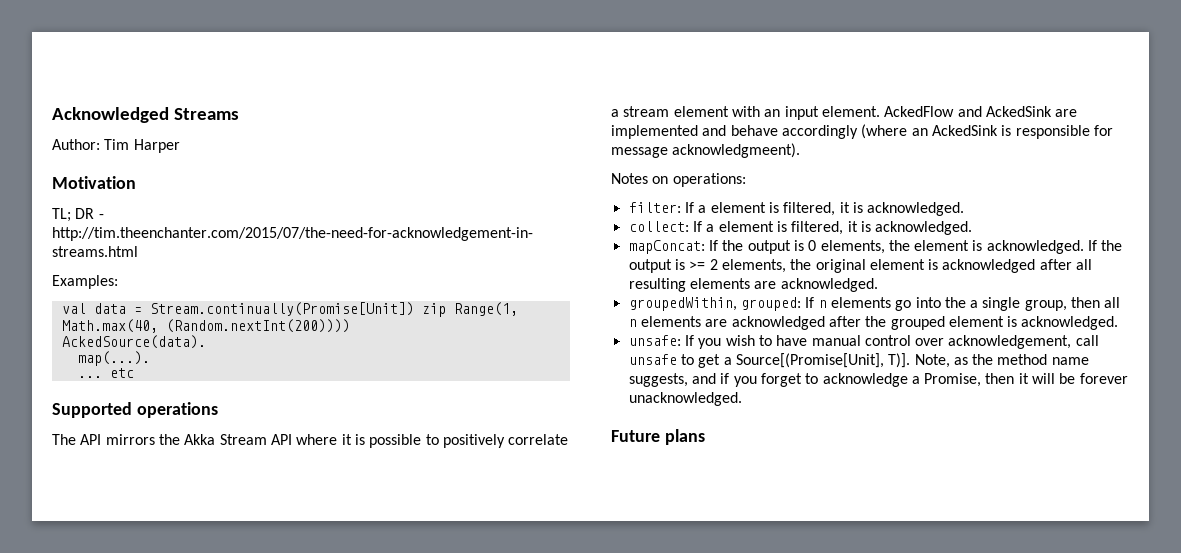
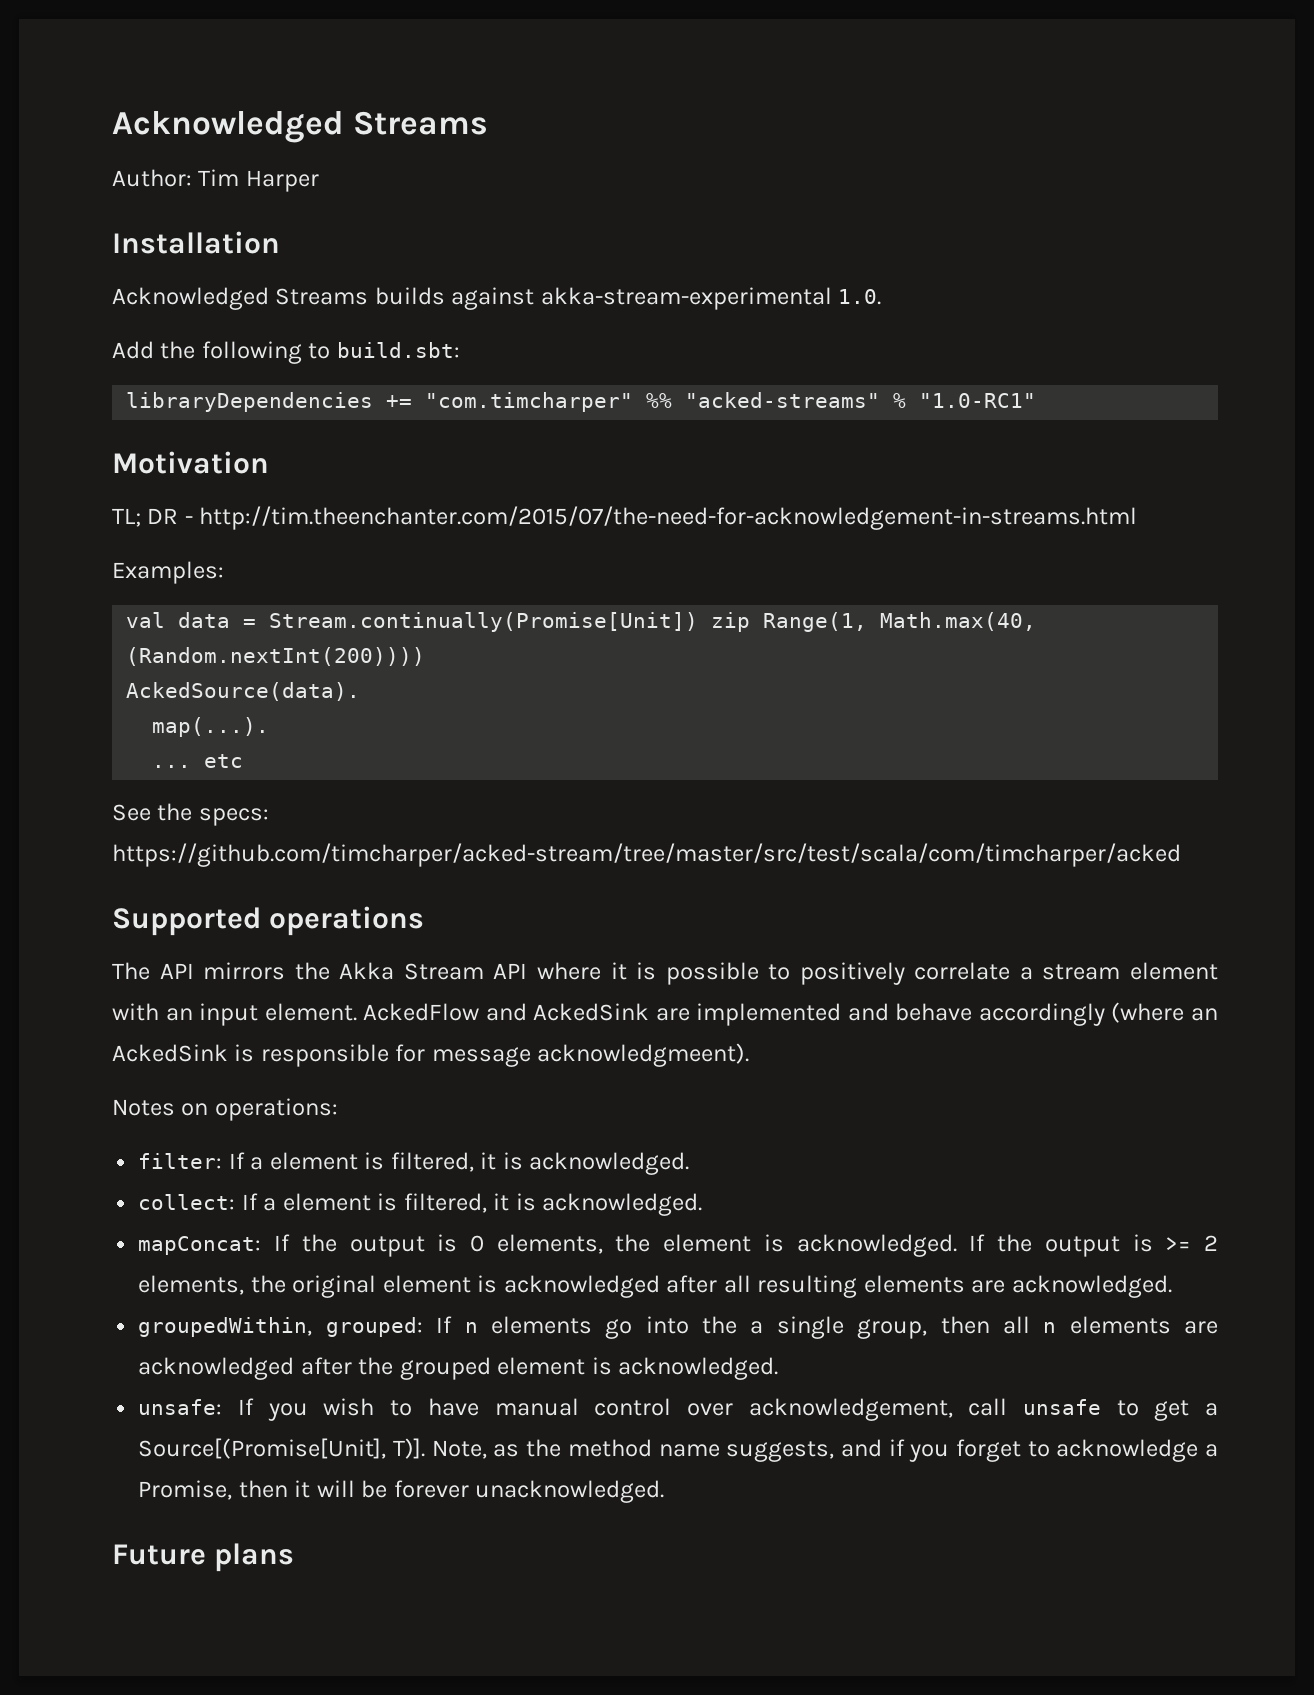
+ Installation
+ Acknowledged Streams builds against akka-stream-experimental 1.0.
+ Add the following to build.sbt:
+ libraryDependencies += "com.timcharper" %% "acked-streams" % "1.0-RC1"
+ See the specs: https://github.com/timcharper/acked-stream/tree/master/src/test/scala/com/timcharper/acked

